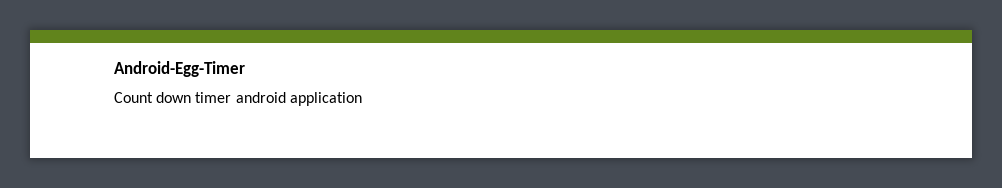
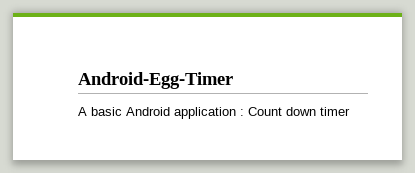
- Count down timer android application
+ A basic Android application : Count down timer

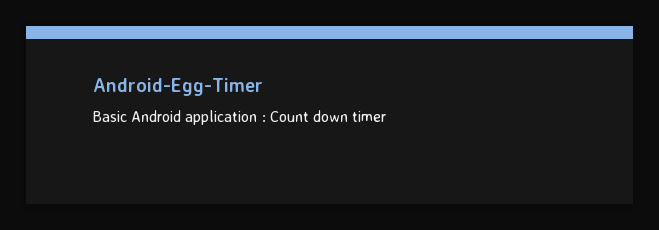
- A basic Android application : Count down timer
+ Basic Android application : Count down timer

